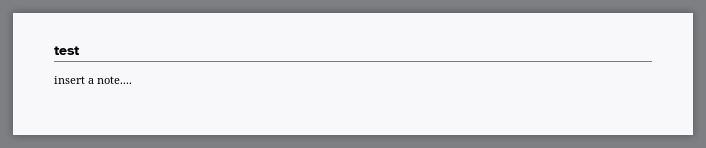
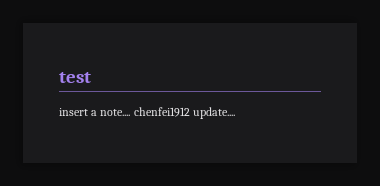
- insert a note....
+ insert a note.... chenfei1912 update....

